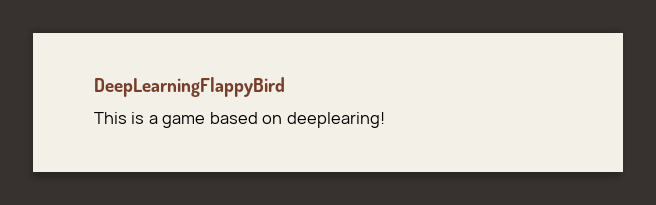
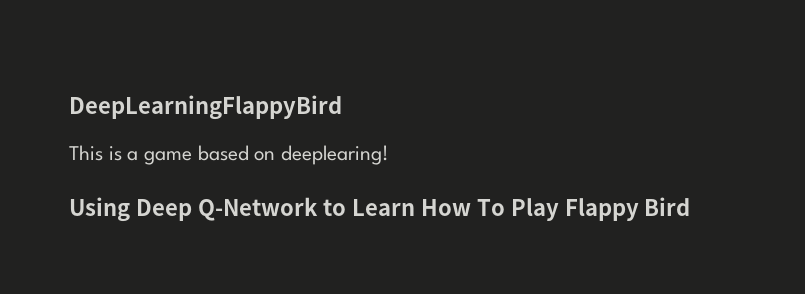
+ Using Deep Q-Network to Learn How To Play Flappy Bird

